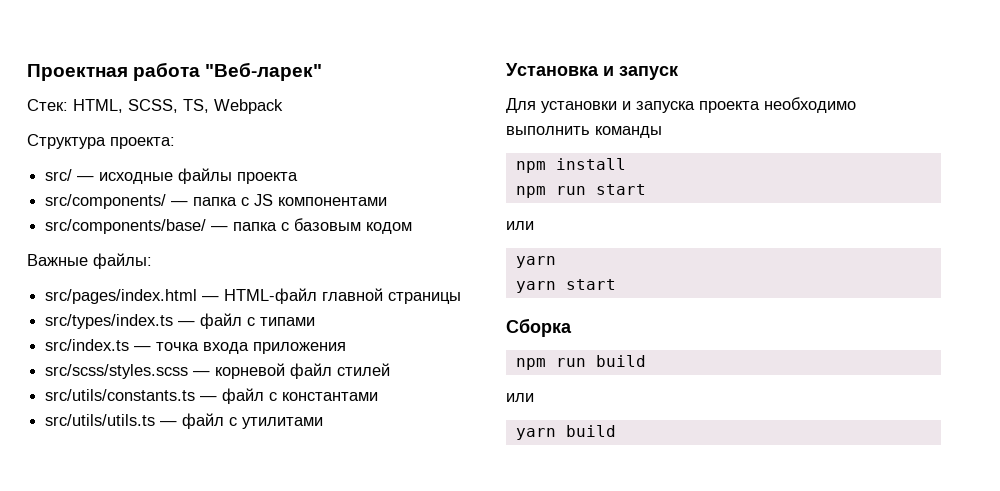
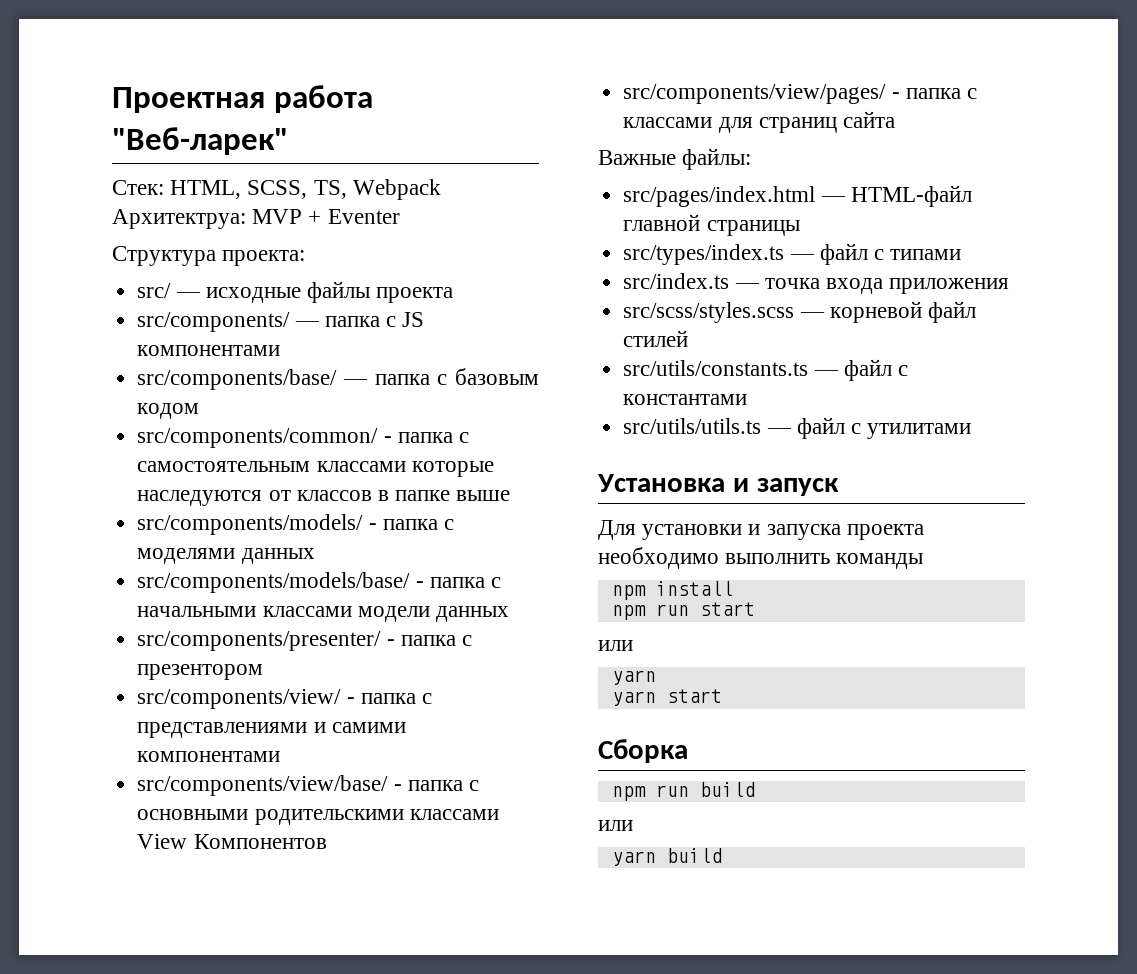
- Стек: HTML, SCSS, TS, Webpack
+ Стек: HTML, SCSS, TS, Webpack Архитектруа: MVP + Eventer
+ src/components/common/ - папка с самостоятельным классами которые наследуются от классов в папке выше
+ src/components/models/ - папка с моделями данных
+ src/components/models/base/ - папка с начальными классами модели данных
+ src/components/presenter/ - папка с презентором
+ src/components/view/ - папка с представлениями и самими компонентами
+ src/components/view/base/ - папка с основными родительскими классами View Компонентов
+ src/components/view/pages/ - папка с классами для страниц сайта

